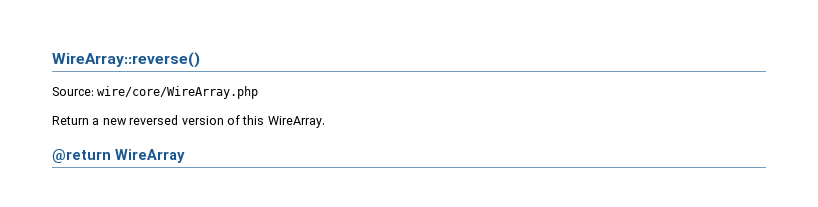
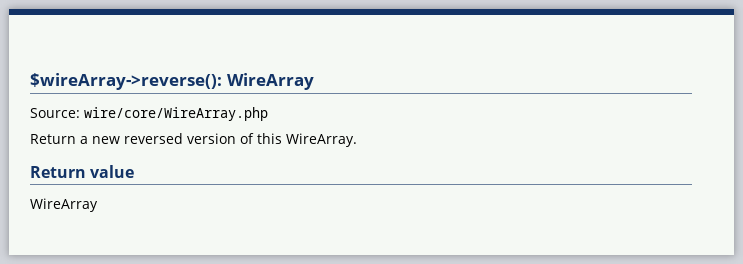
- WireArray::reverse()
+ $wireArray->reverse(): WireArray
- @return WireArray
+ Return value
+ WireArray

